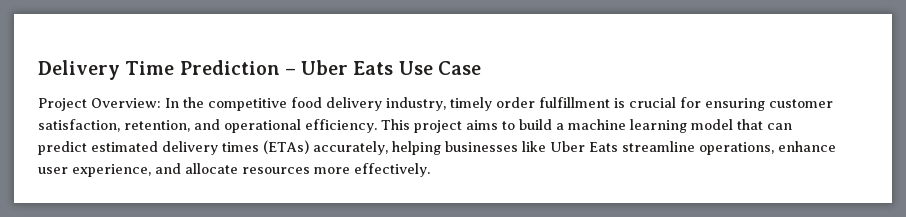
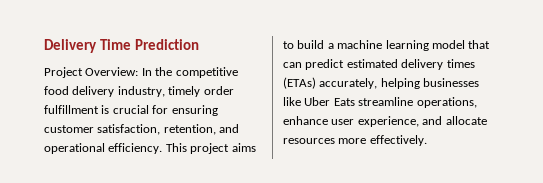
- Delivery Time Prediction – Uber Eats Use Case
+ Delivery Time Prediction

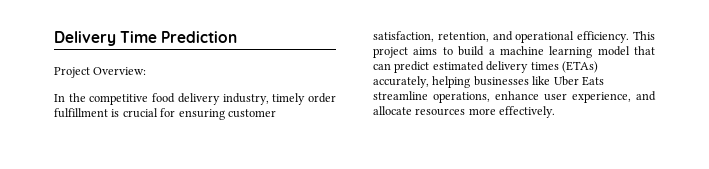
- Project Overview: In the competitive food delivery industry, timely order fulfillment is crucial for ensuring customer satisfaction, retention, and operational efficiency.
+ Project Overview:
+ In the competitive food delivery industry, timely order fulfillment is crucial for ensuring customer satisfaction, retention, and operational efficiency.

